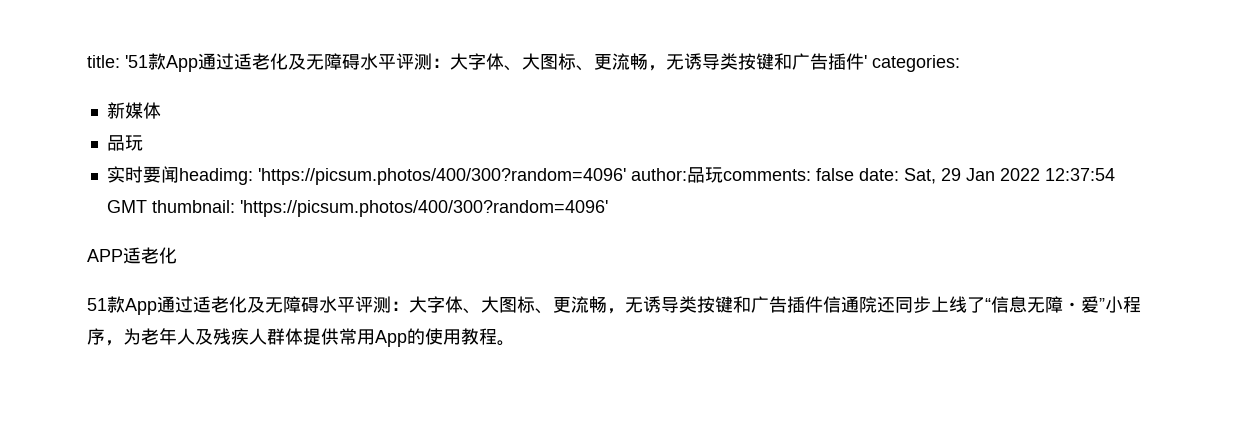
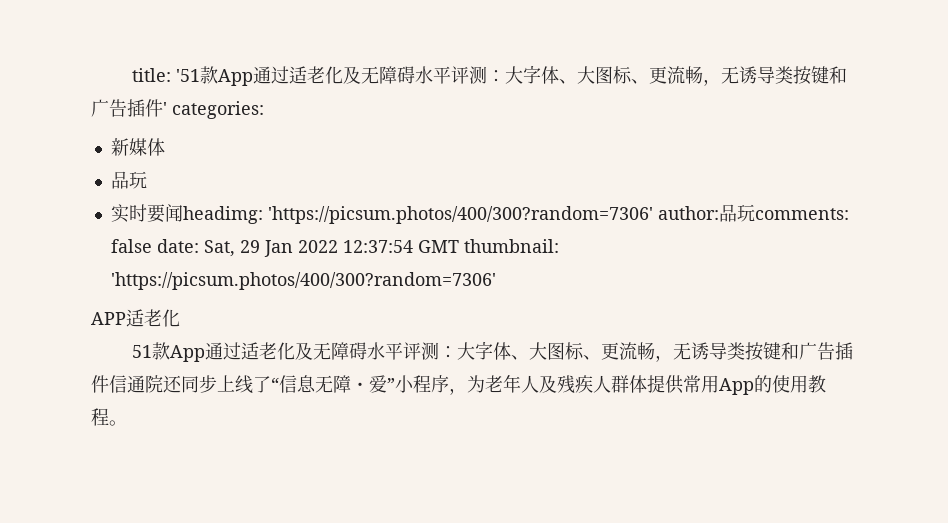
- 实时要闻headimg: 'https://picsum.photos/400/300?random=4096' author:品玩comments: false date: Sat, 29 Jan 2022 12:37:54 GMT thumbnail: 'https://picsum.photos/400/300?random=4096'
+ 实时要闻headimg: 'https://picsum.photos/400/300?random=7306' author:品玩comments: false date: Sat, 29 Jan 2022 12:37:54 GMT thumbnail: 'https://picsum.photos/400/300?random=7306'

